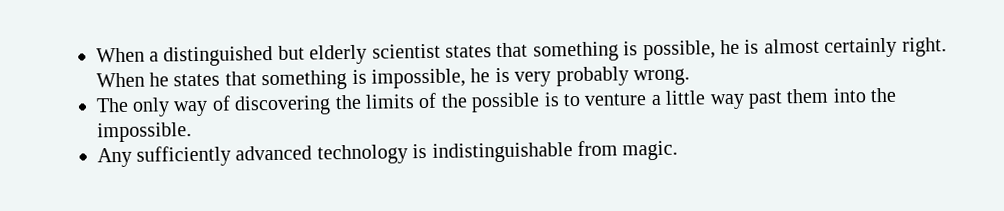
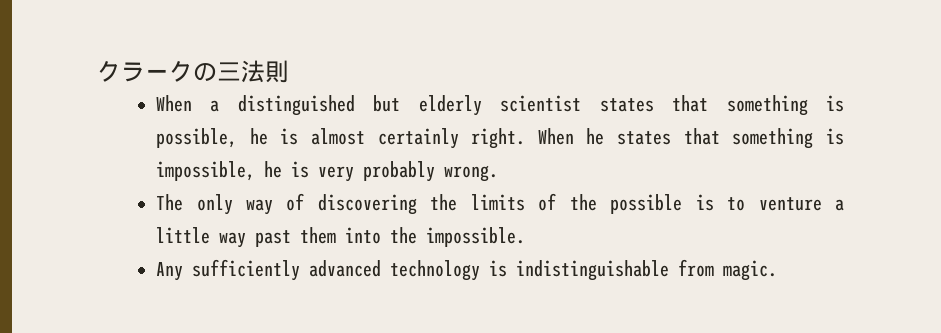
+ クラークの三法則

